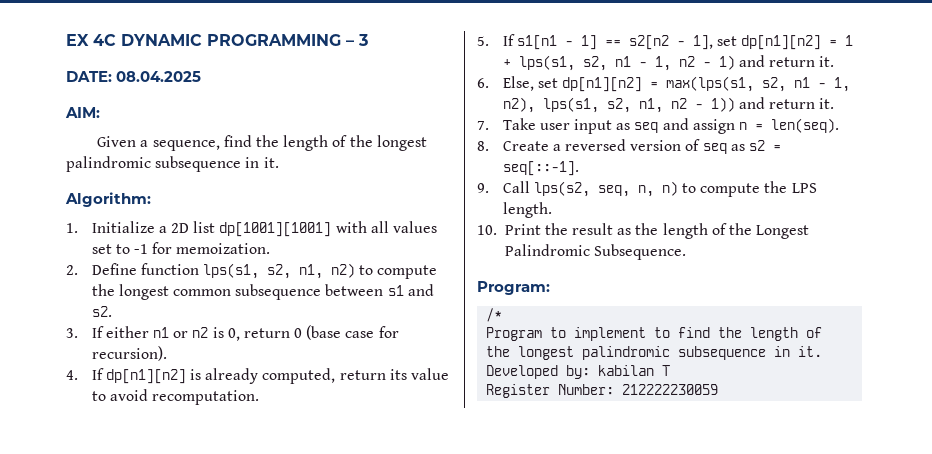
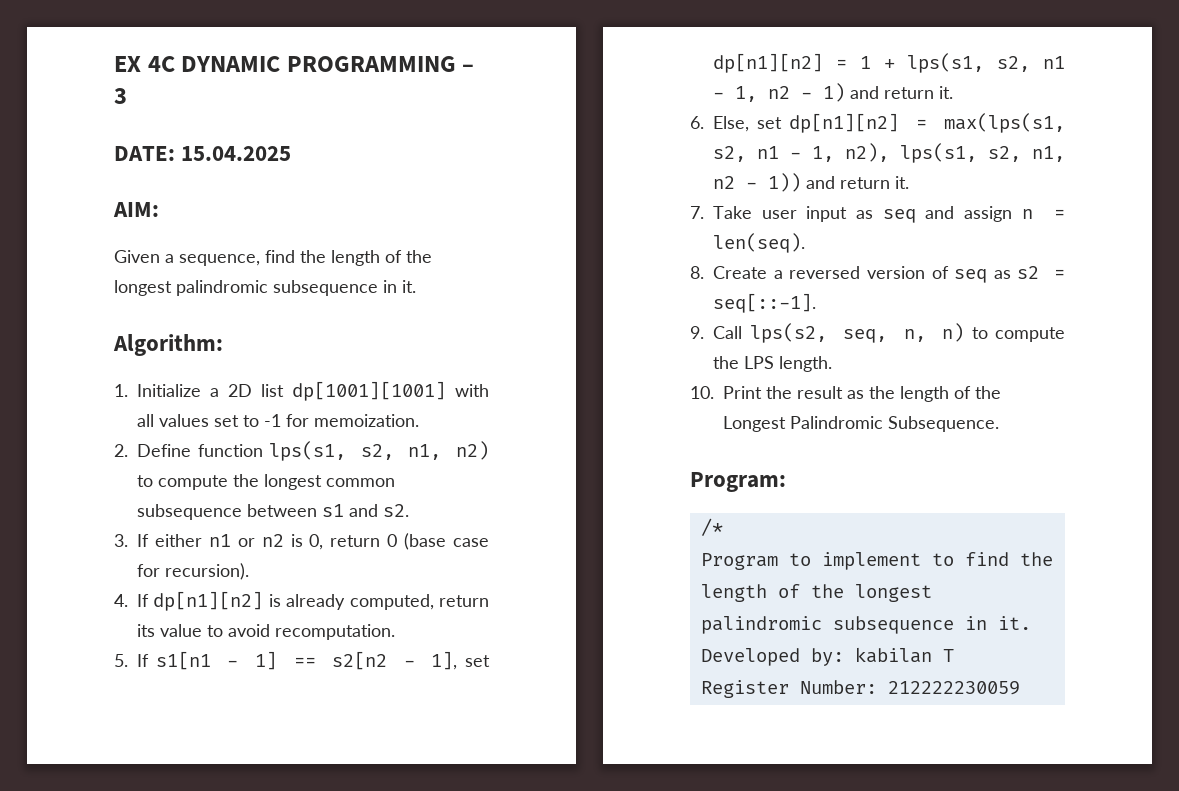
- DATE: 08.04.2025
+ DATE: 15.04.2025

